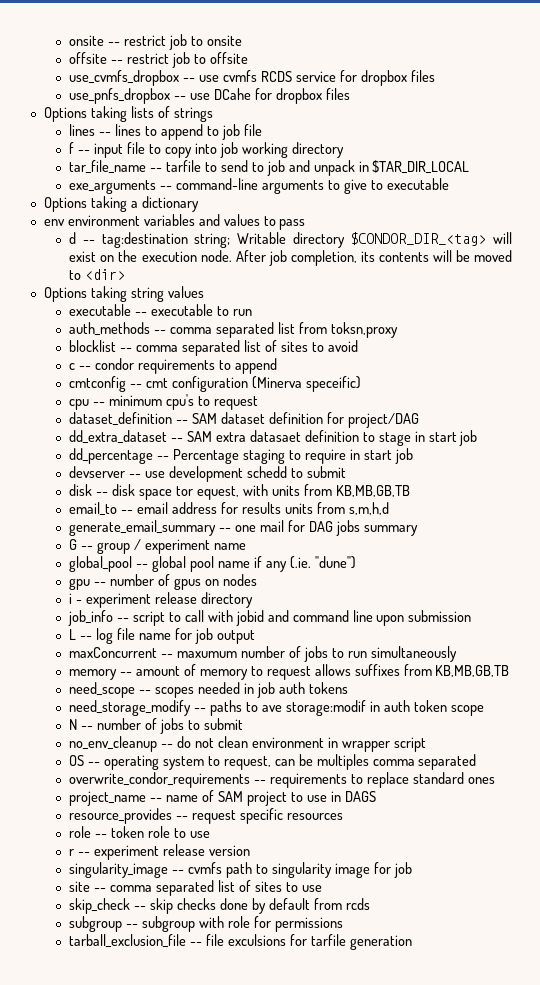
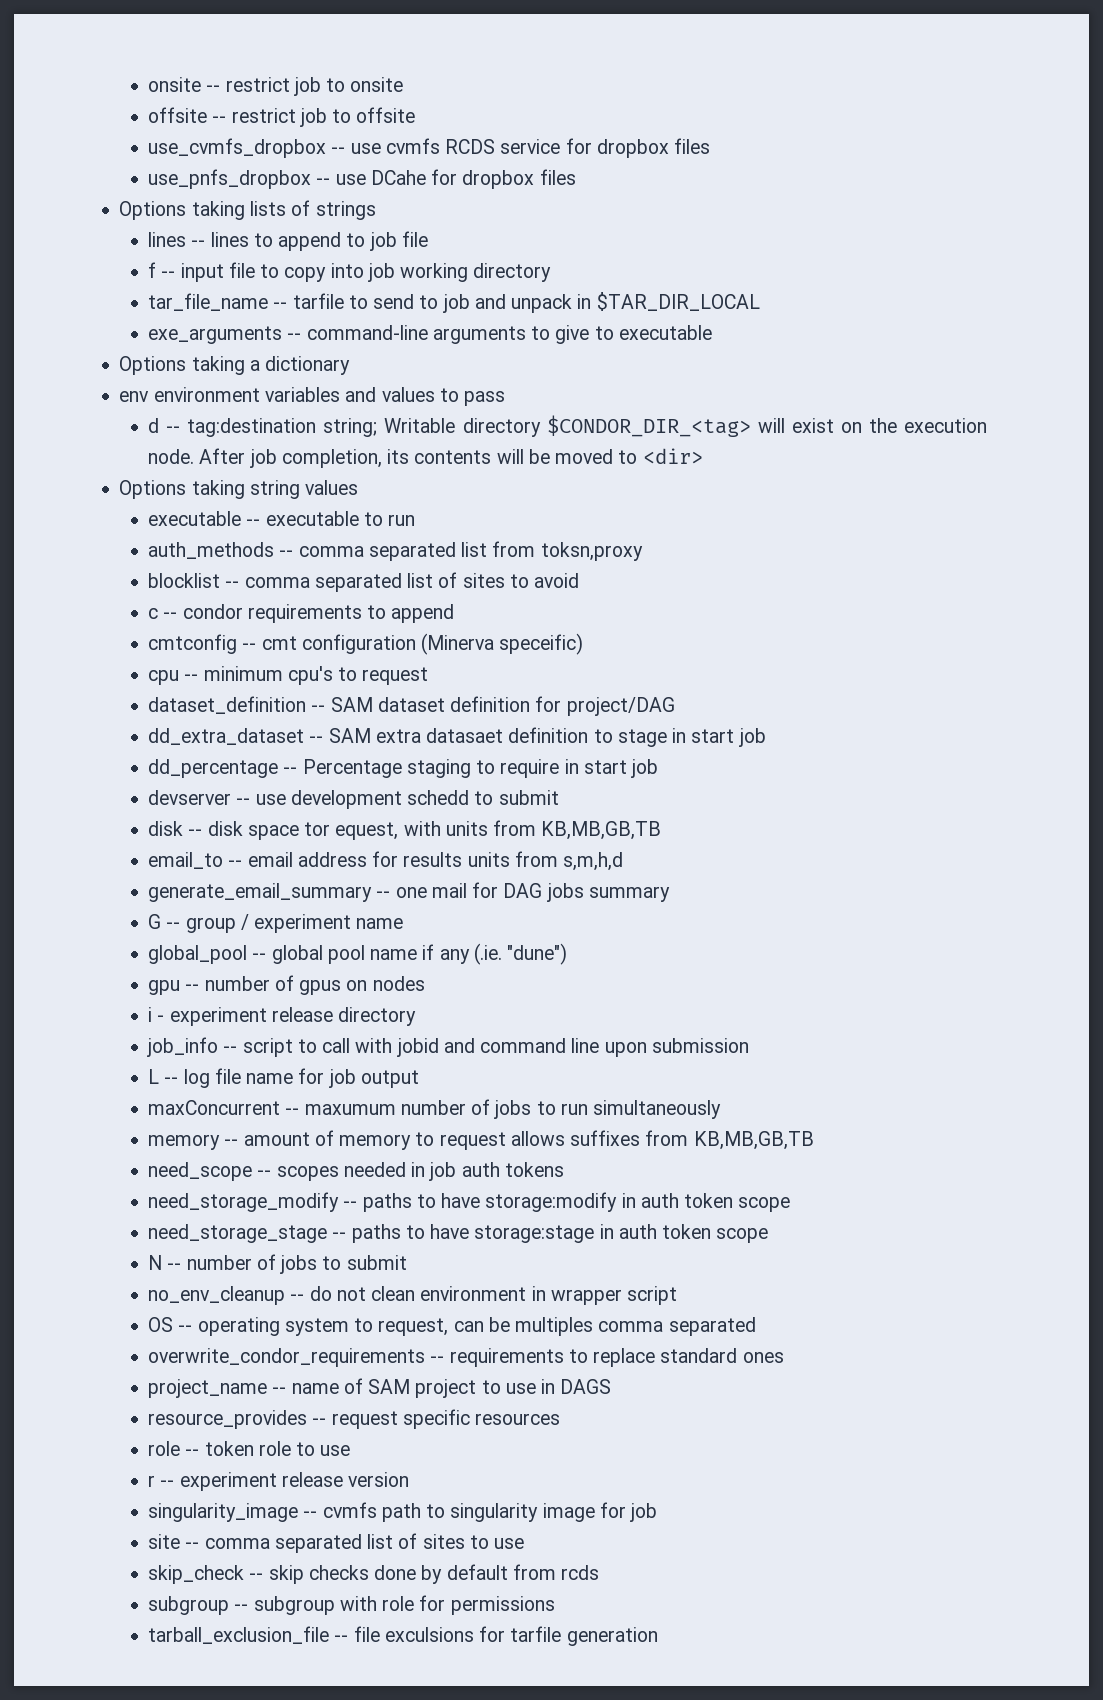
- need_storage_modify -- paths to ave storage:modif in auth token scope
+ need_storage_modify -- paths to have storage:modify in auth token scope
+ need_storage_stage -- paths to have storage:stage in auth token scope

